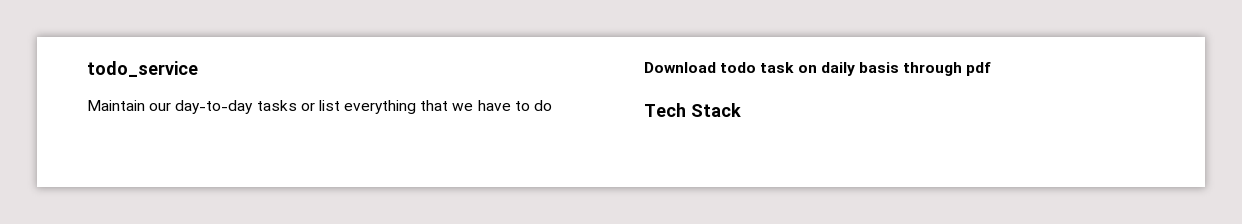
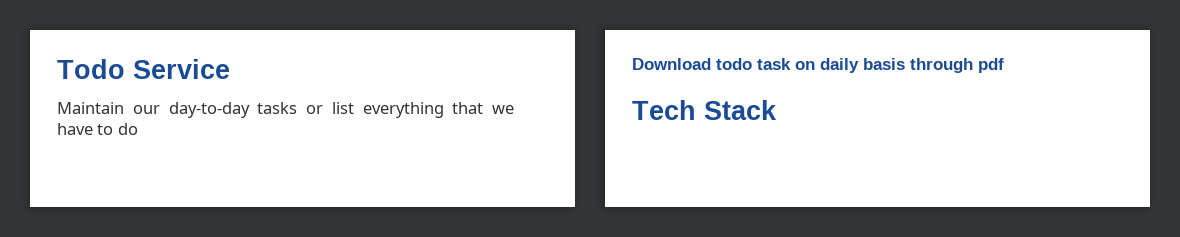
- todo_service
+ Todo Service

